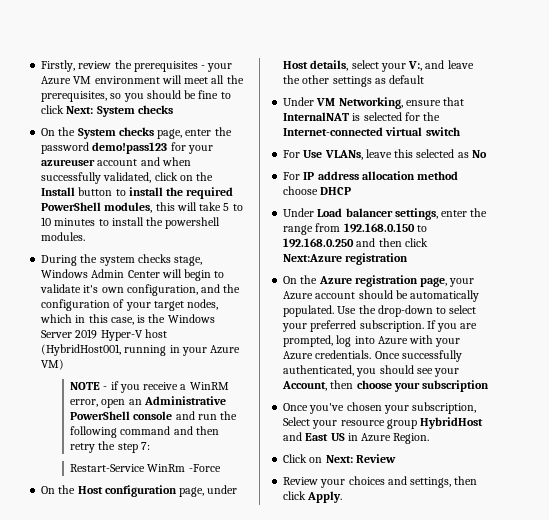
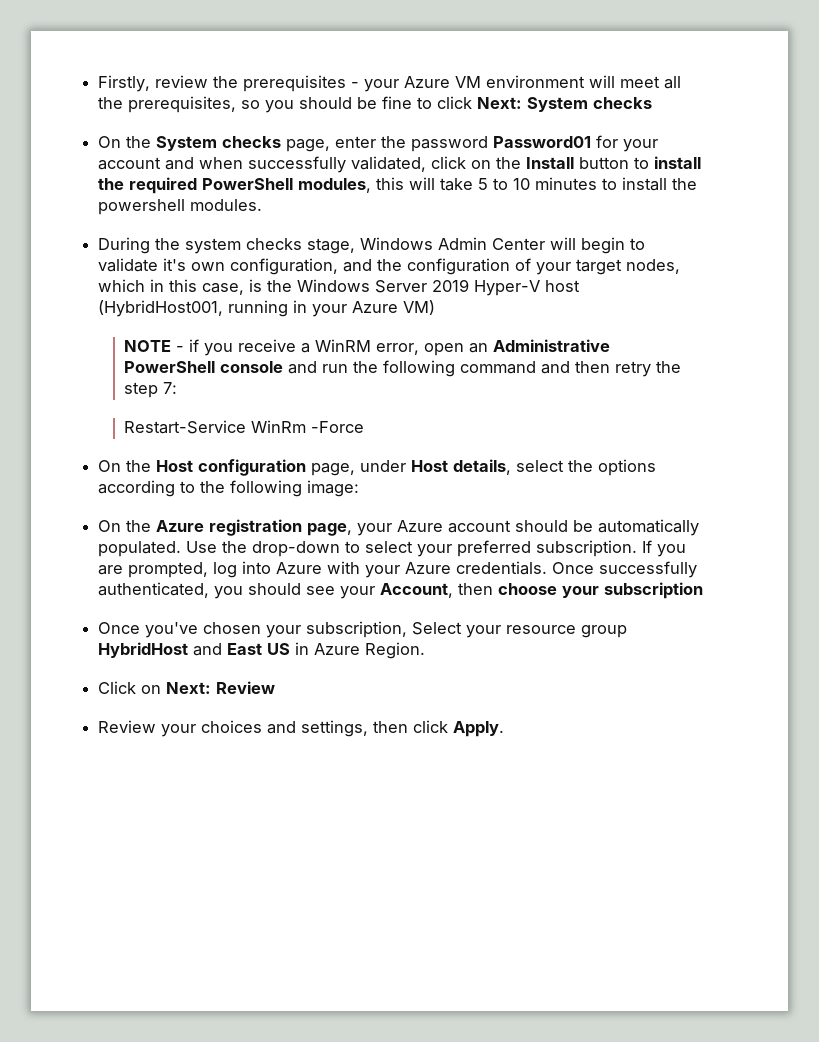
- On the System checks page, enter the password demo!pass123 for your azureuser account and when successfully validated, click on the Install button to install the required PowerShell modules, this will take 5 to 10 minutes to install the powershell modules.
+ On the System checks page, enter the password Password01 for your account and when successfully validated, click on the Install button to install the required PowerShell modules, this will take 5 to 10 minutes to install the powershell modules.
- On the Host configuration page, under Host details, select your V:, and leave the other settings as default
- Under VM Networking, ensure that InternalNAT is selected for the Internet-connected virtual switch
- For Use VLANs, leave this selected as No
- For IP address allocation method choose DHCP
- Under Load balancer settings, enter the range from 192.168.0.150 to 192.168.0.250 and then click Next:Azure registration
+ On the Host configuration page, under Host details, select the options according to the following image:

